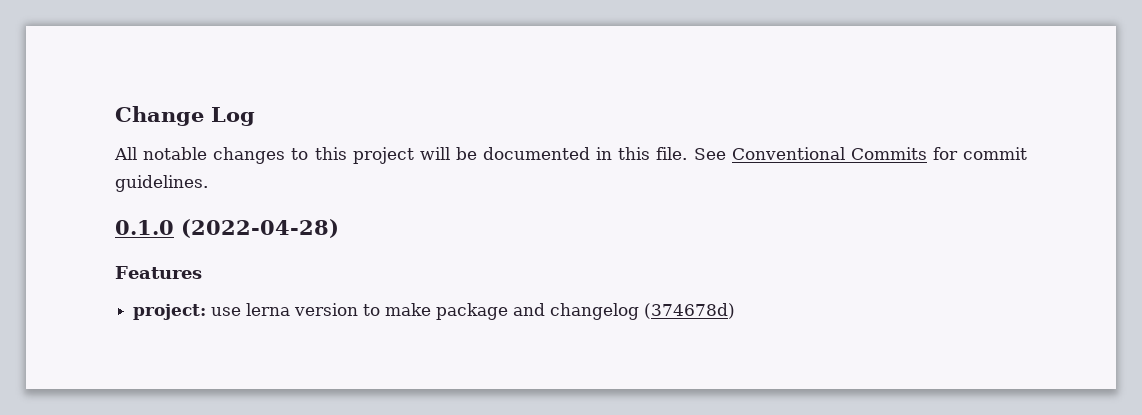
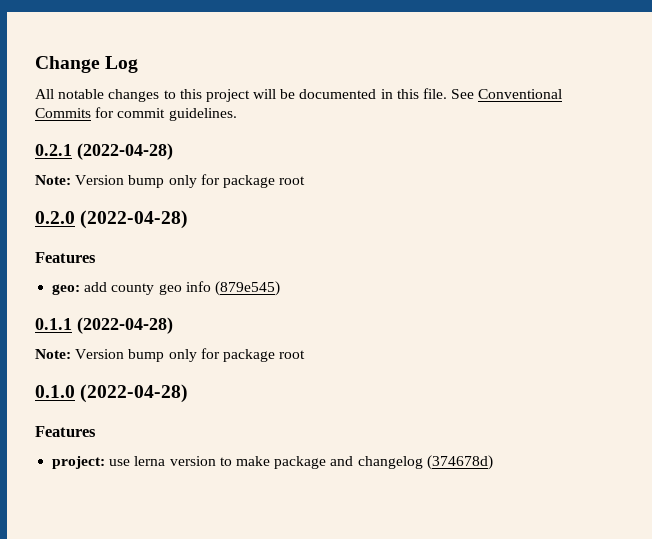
+ 0.2.1 (2022-04-28)
+ Note: Version bump only for package root
+ 0.2.0 (2022-04-28)
+ Features
+ geo: add county geo info (879e545)
+ 0.1.1 (2022-04-28)
+ Note: Version bump only for package root

